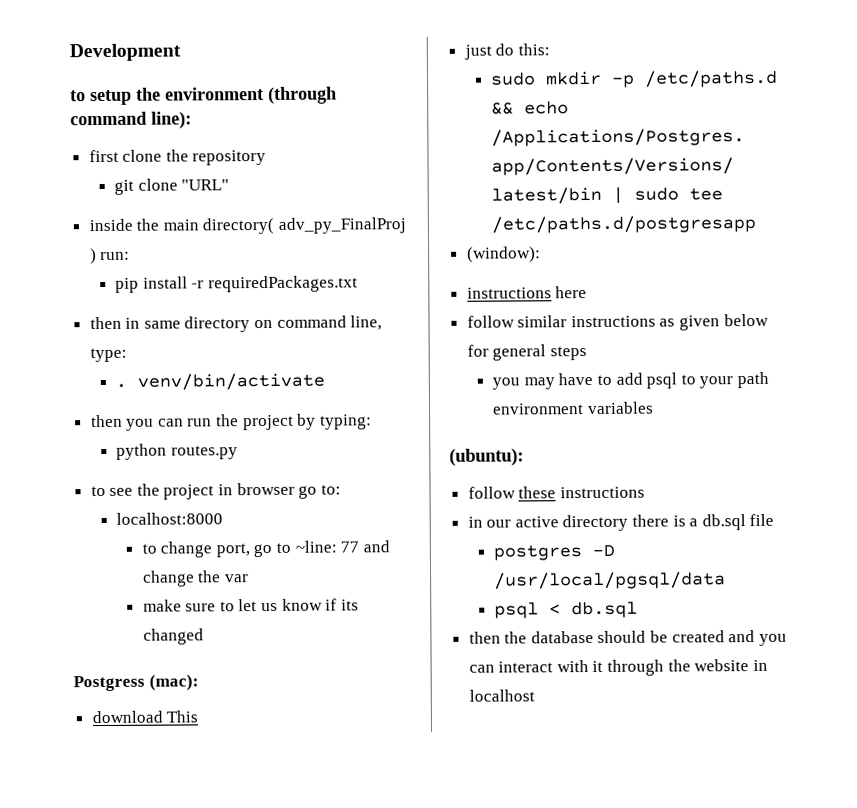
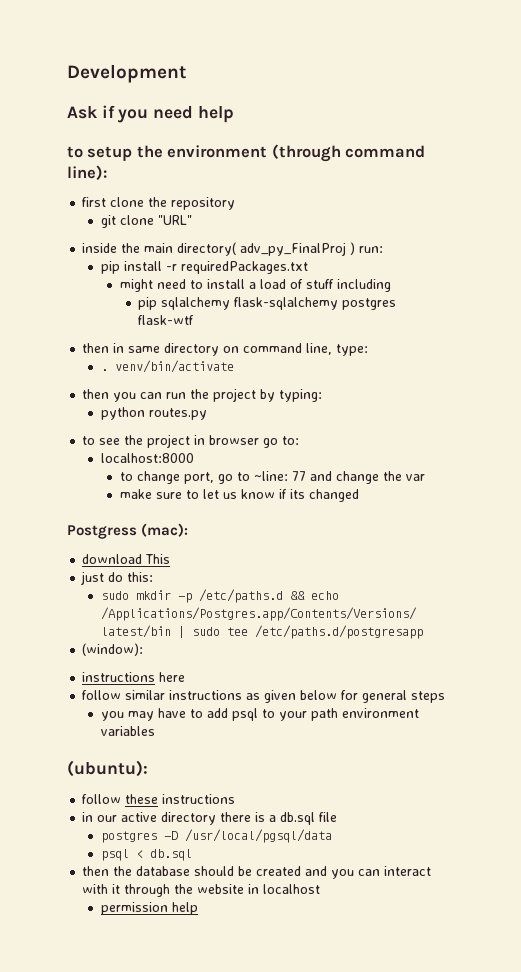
+ Ask if you need help
+ might need to install a load of stuff including
+ pip sqlalchemy flask-sqlalchemy postgres flask-wtf
+ permission help

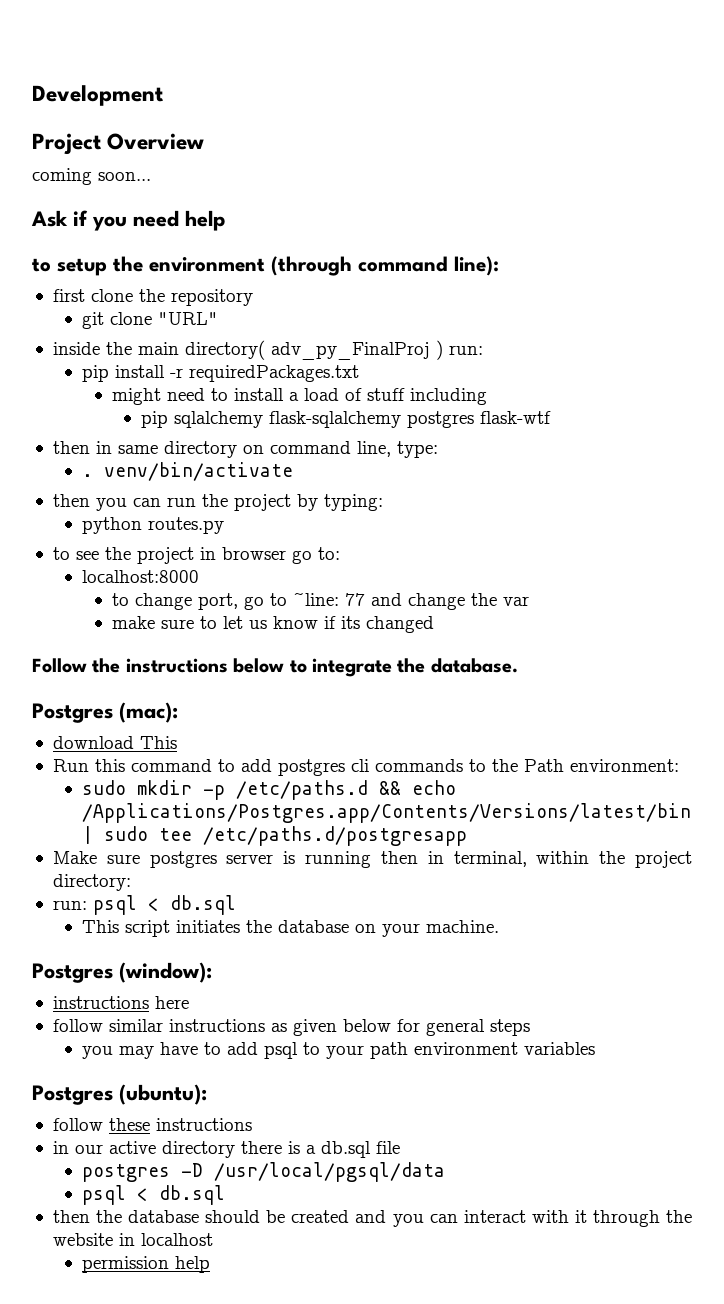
+ Project Overview
+ coming soon...
- Postgress (mac):
+ Follow the instructions below to integrate the database.
+ Postgres (mac):
  download This
- just do this:
+ Run this command to add postgres cli commands to the Path environment:
- (window):
+ Make sure postgres server is running then in terminal, within the project directory:
+ run: psql < db.sql
+ This script initiates the database on your machine.
+ Postgres (window):
- (ubuntu):
+ Postgres (ubuntu):

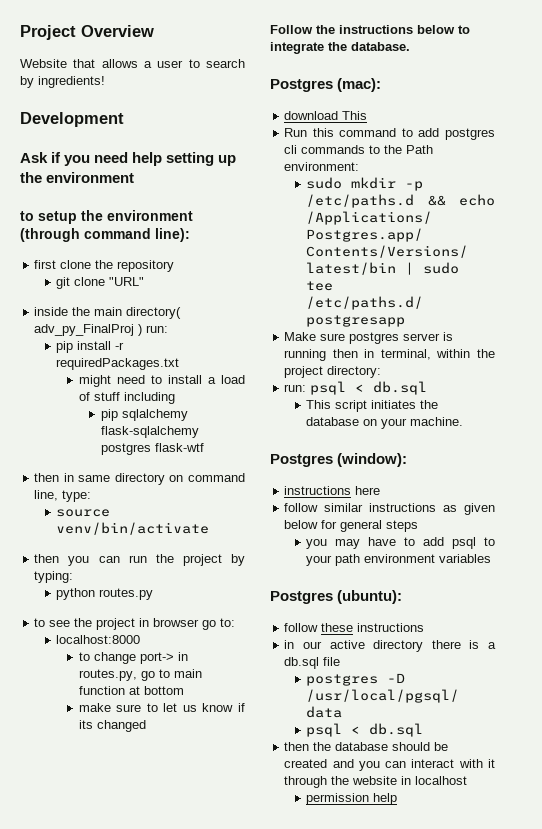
- Development
- coming soon...
+ Website that allows a user to search by ingredients!
+ Development
- Ask if you need help
+ Ask if you need help setting up the environment
- . venv/bin/activate
+ source venv/bin/activate
- to change port, go to ~line: 77 and change the var
+ to change port-> in routes.py, go to main function at bottom

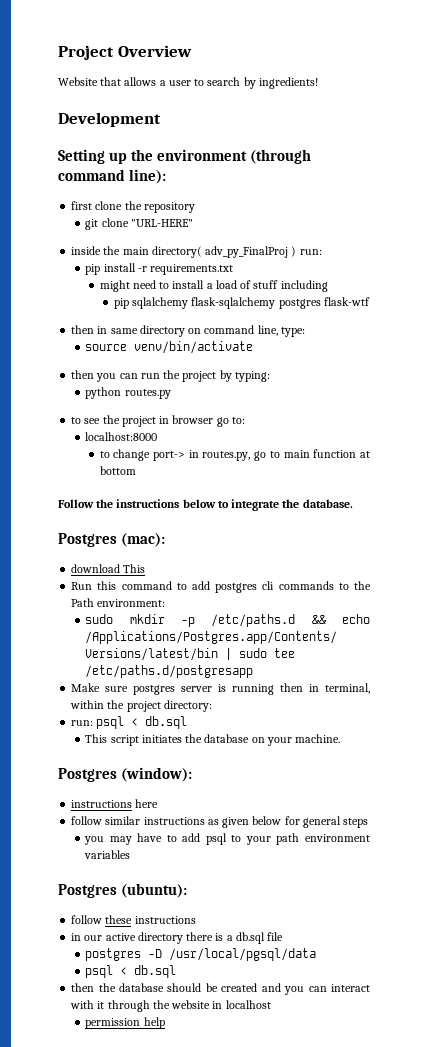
- Ask if you need help setting up the environment
- to setup the environment (through command line):
+ Setting up the environment (through command line):
- git clone "URL"
+ git clone "URL-HERE"
- pip install -r requiredPackages.txt
+ pip install -r requirements.txt
- make sure to let us know if its changed

